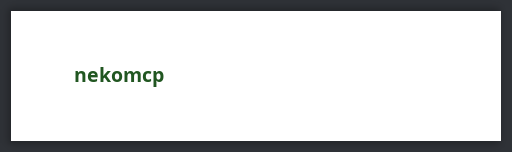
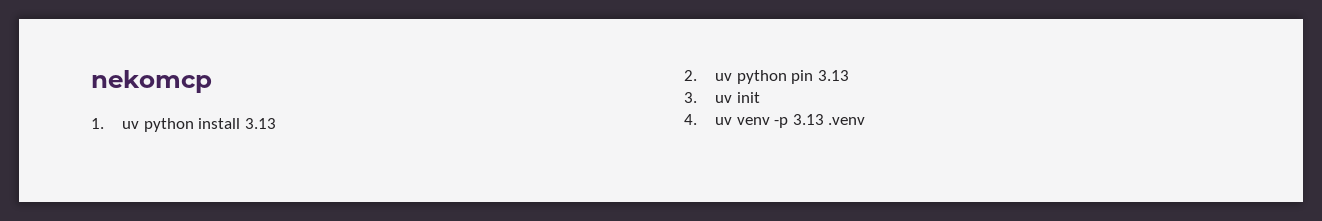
+ 1. uv python install 3.13
+ 2. uv python pin 3.13
+ 3. uv init
+ 4. uv venv -p 3.13 .venv

